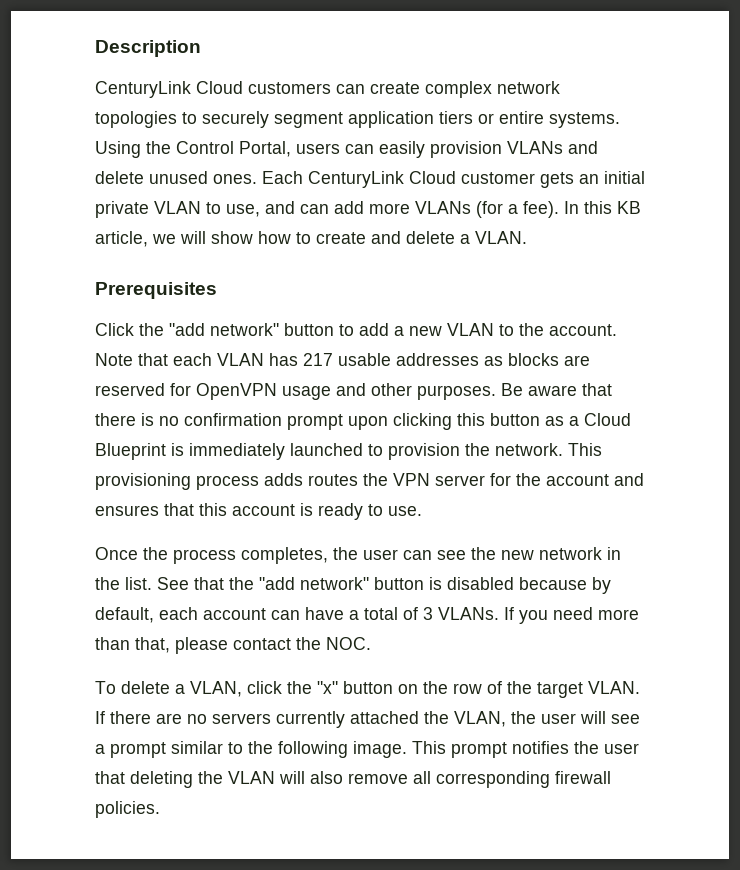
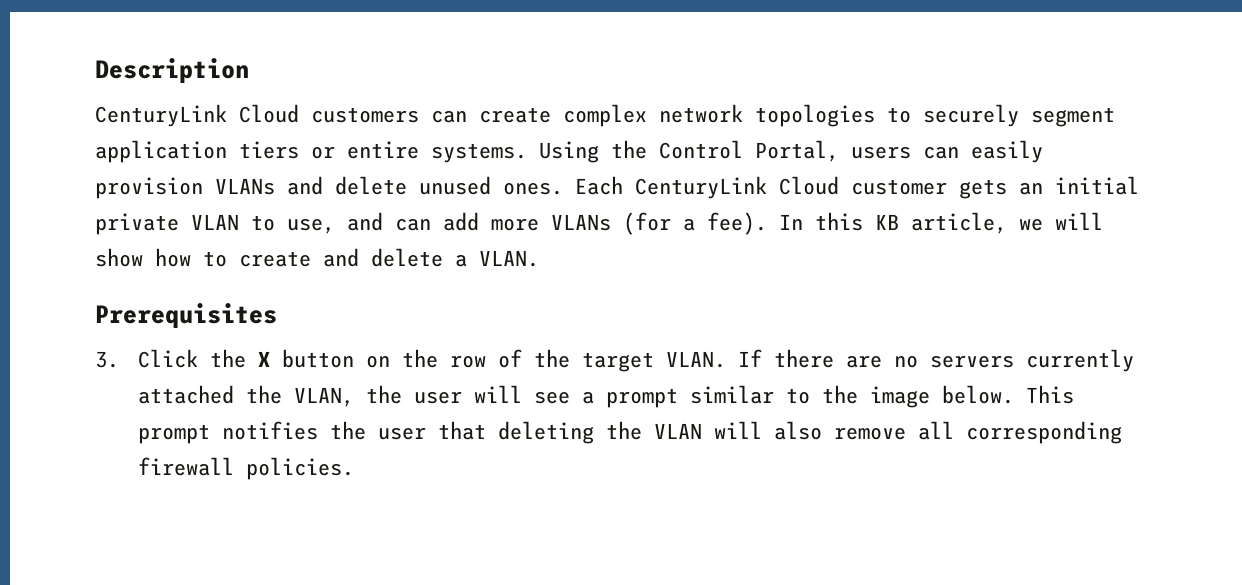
- Click the "add network" button to add a new VLAN to the account. Note that each VLAN has 217 usable addresses as blocks are reserved for OpenVPN usage and other purposes. Be aware that there is no confirmation prompt upon clicking this button as a Cloud Blueprint is immediately launched to provision the network. This provisioning process adds routes the VPN server for the account and ensures that this account is ready to use.
- Once the process completes, the user can see the new network in the list. See that the "add network" button is disabled because by default, each account can have a total of 3 VLANs. If you need more than that, please contact the NOC.
- To delete a VLAN, click the "x" button on the row of the target VLAN.
+ 3. Click the X button on the row of the target VLAN.
- If there are no servers currently attached the VLAN, the user will see a prompt similar to the following image.
+ If there are no servers currently attached the VLAN, the user will see a prompt similar to the image below.

